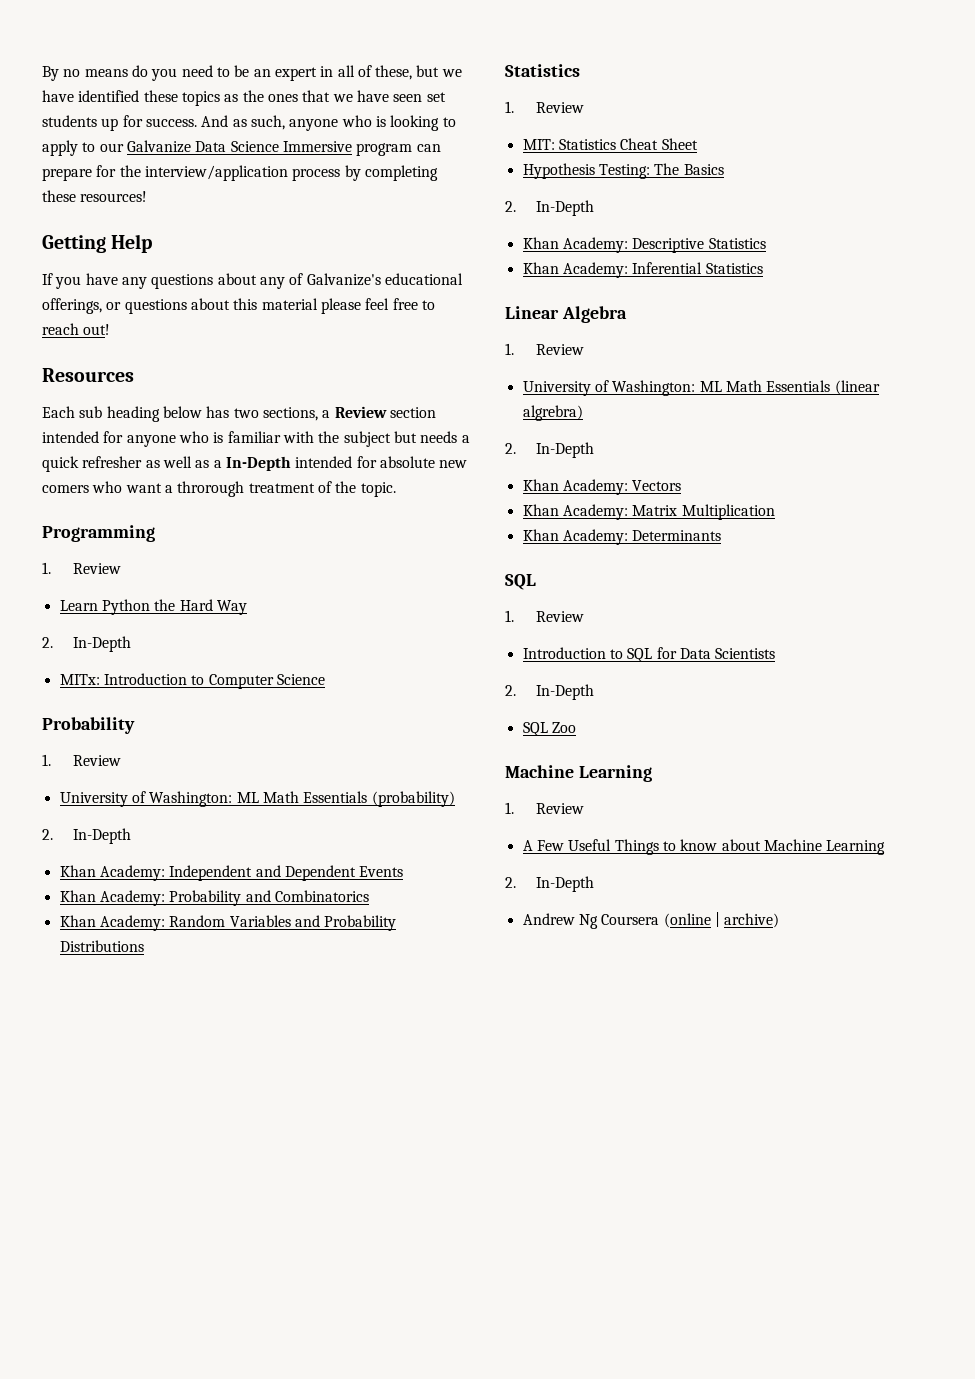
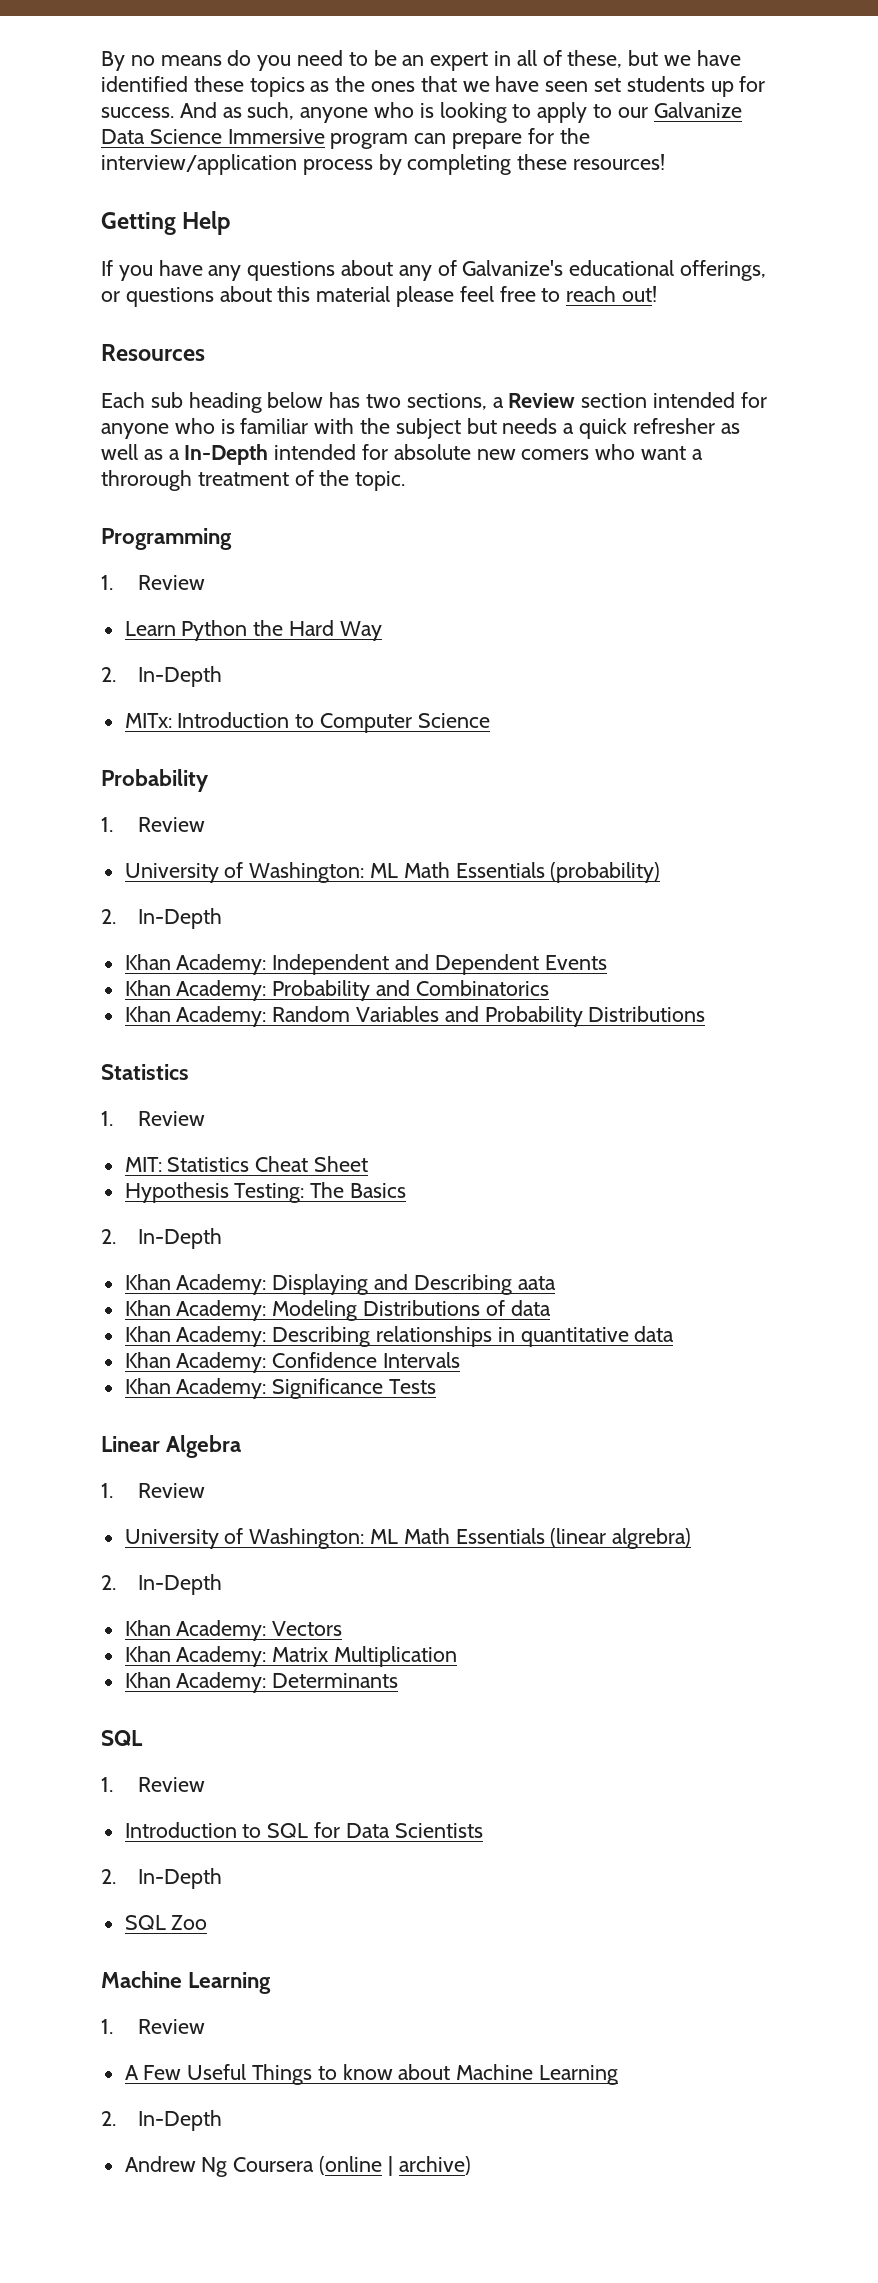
- Khan Academy: Descriptive Statistics
- Khan Academy: Inferential Statistics
+ Khan Academy: Displaying and Describing aata
+ Khan Academy: Modeling Distributions of data
+ Khan Academy: Describing relationships in quantitative data
+ Khan Academy: Confidence Intervals
+ Khan Academy: Significance Tests

